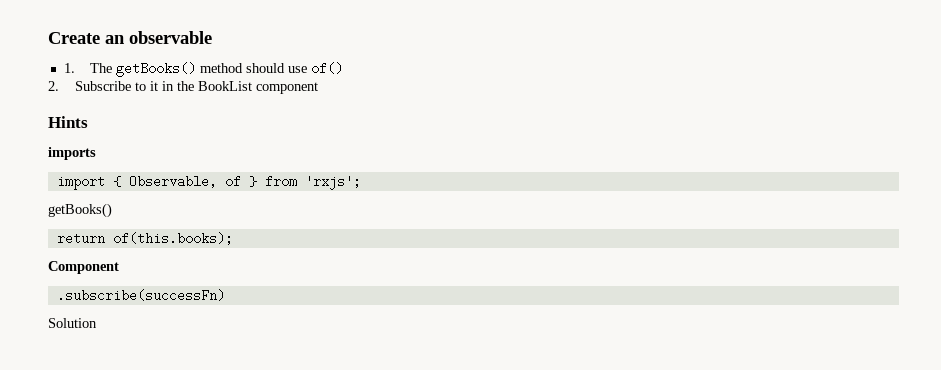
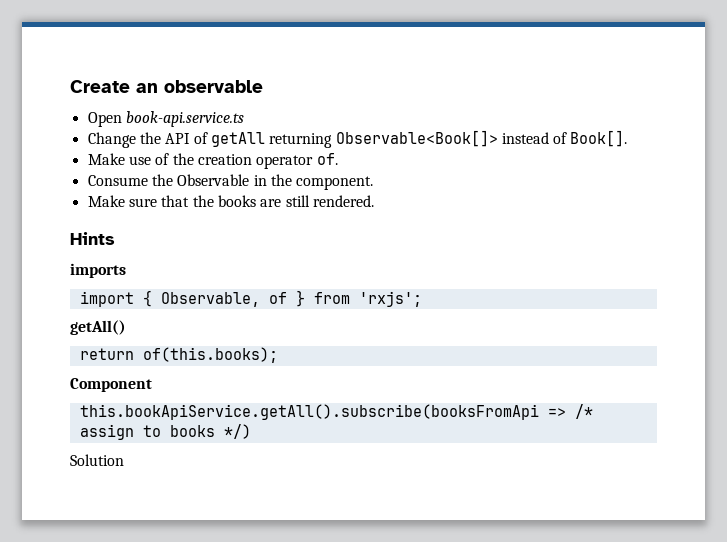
- 1. The getBooks() method should use of()
- 2. Subscribe to it in the BookList component
+ Open book-api.service.ts
+ Change the API of getAll returning Observable<Book[]> instead of Book[].
+ Make use of the creation operator of.
+ Consume the Observable in the component.
+ Make sure that the books are still rendered.
  import { Observable, of } from 'rxjs';
- getBooks()
+ getAll()
- .subscribe(successFn)
+ this.bookApiService.getAll().subscribe(booksFromApi => /* assign to books */)

